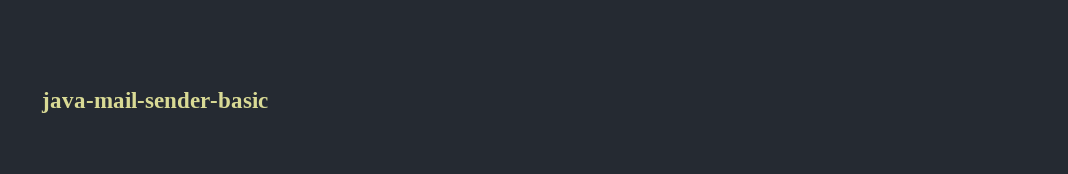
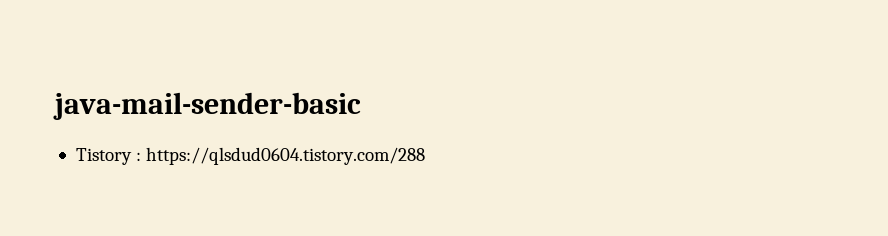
+ Tistory : https://qlsdud0604.tistory.com/288

